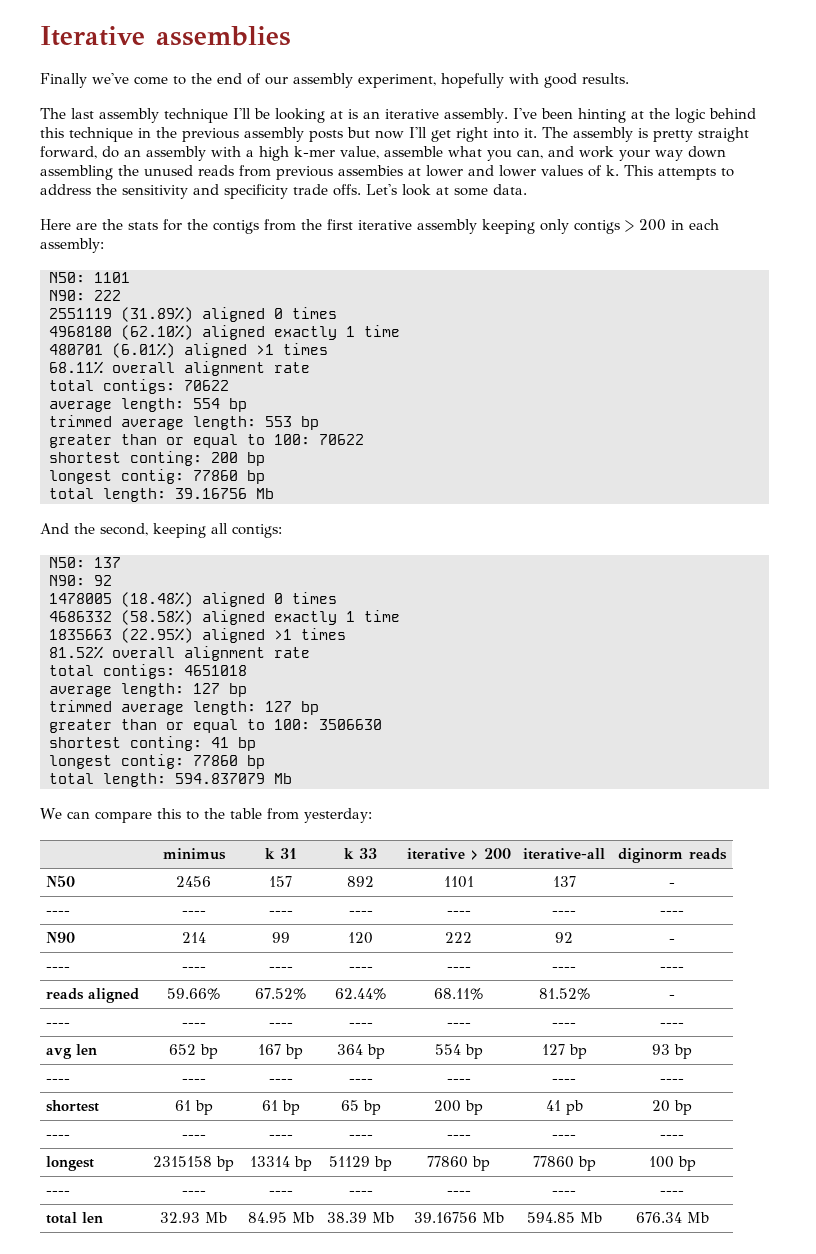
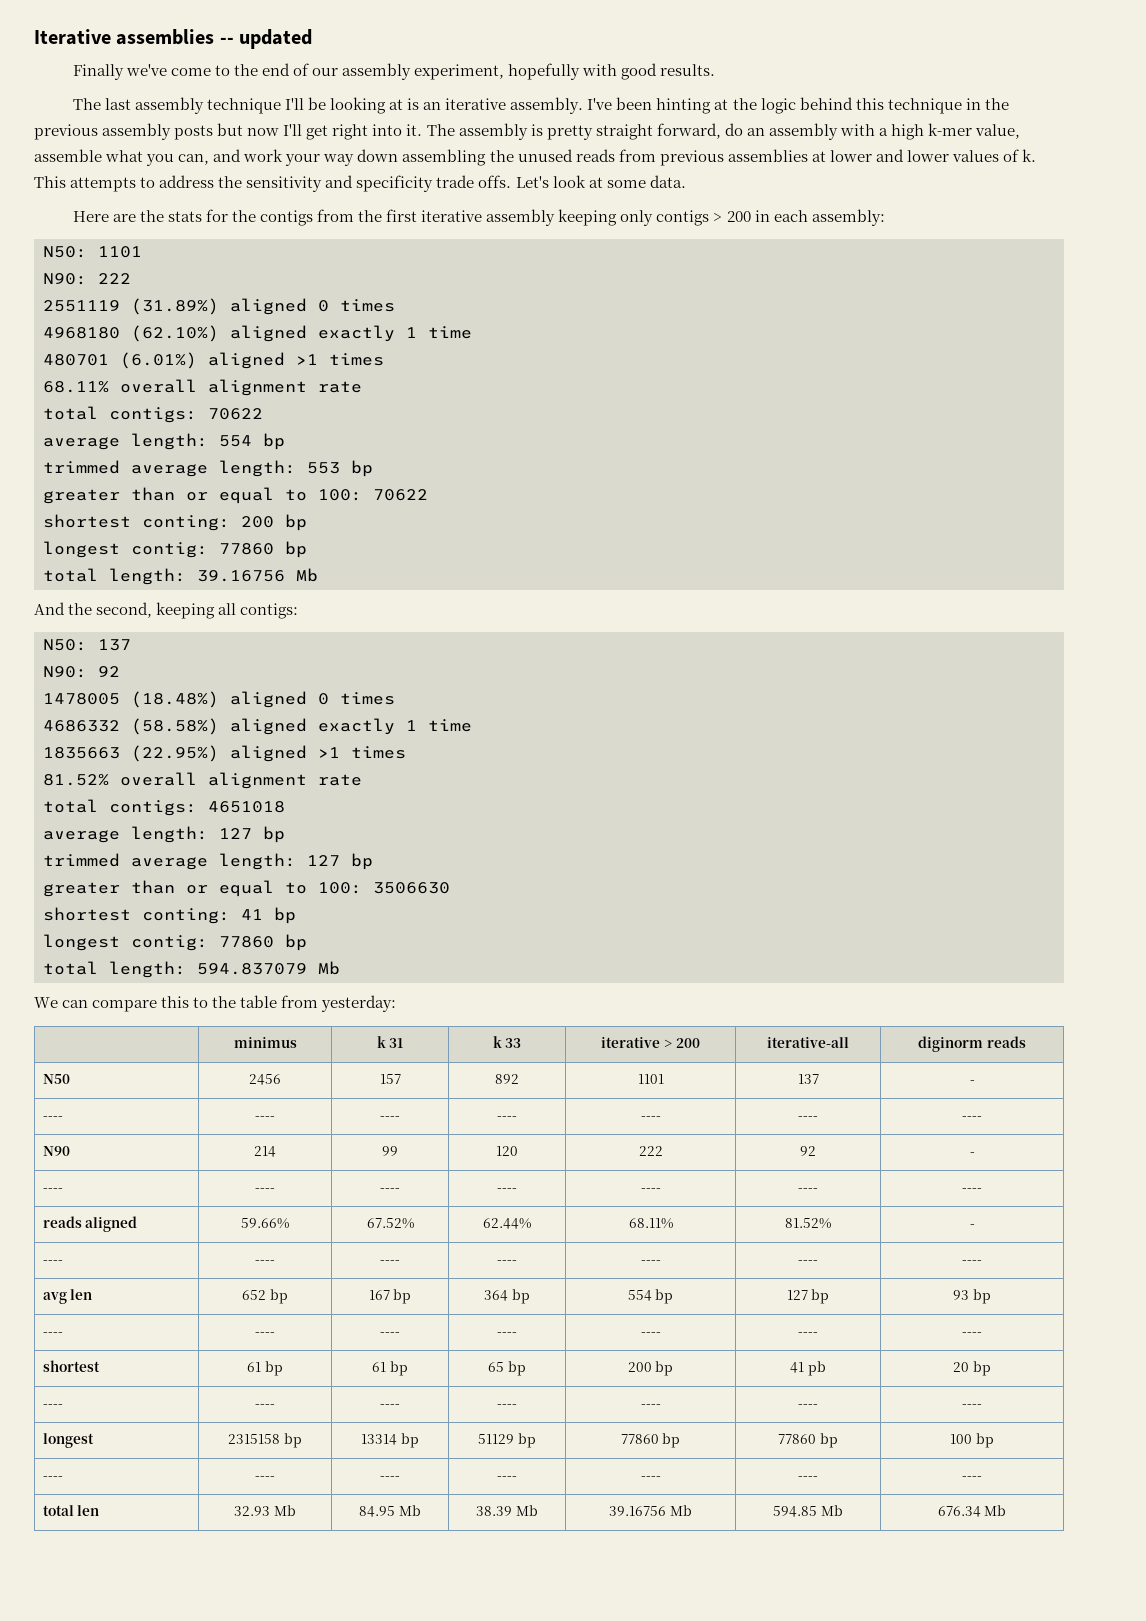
- Iterative assemblies
+ Iterative assemblies -- updated
- The assembly is pretty straight forward, do an assembly with a high k-mer value, assemble what you can, and work your way down assembling the unused reads from previous assembies at lower and lower values of k.
+ The assembly is pretty straight forward, do an assembly with a high k-mer value, assemble what you can, and work your way down assembling the unused reads from previous assemblies at lower and lower values of k.

